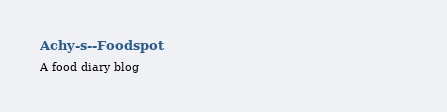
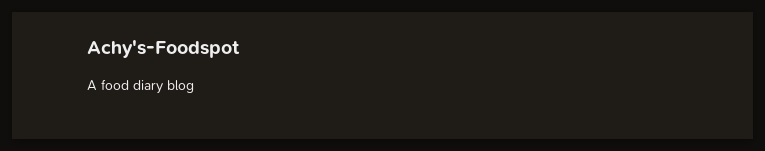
- Achy-s--Foodspot
+ Achy's-Foodspot

